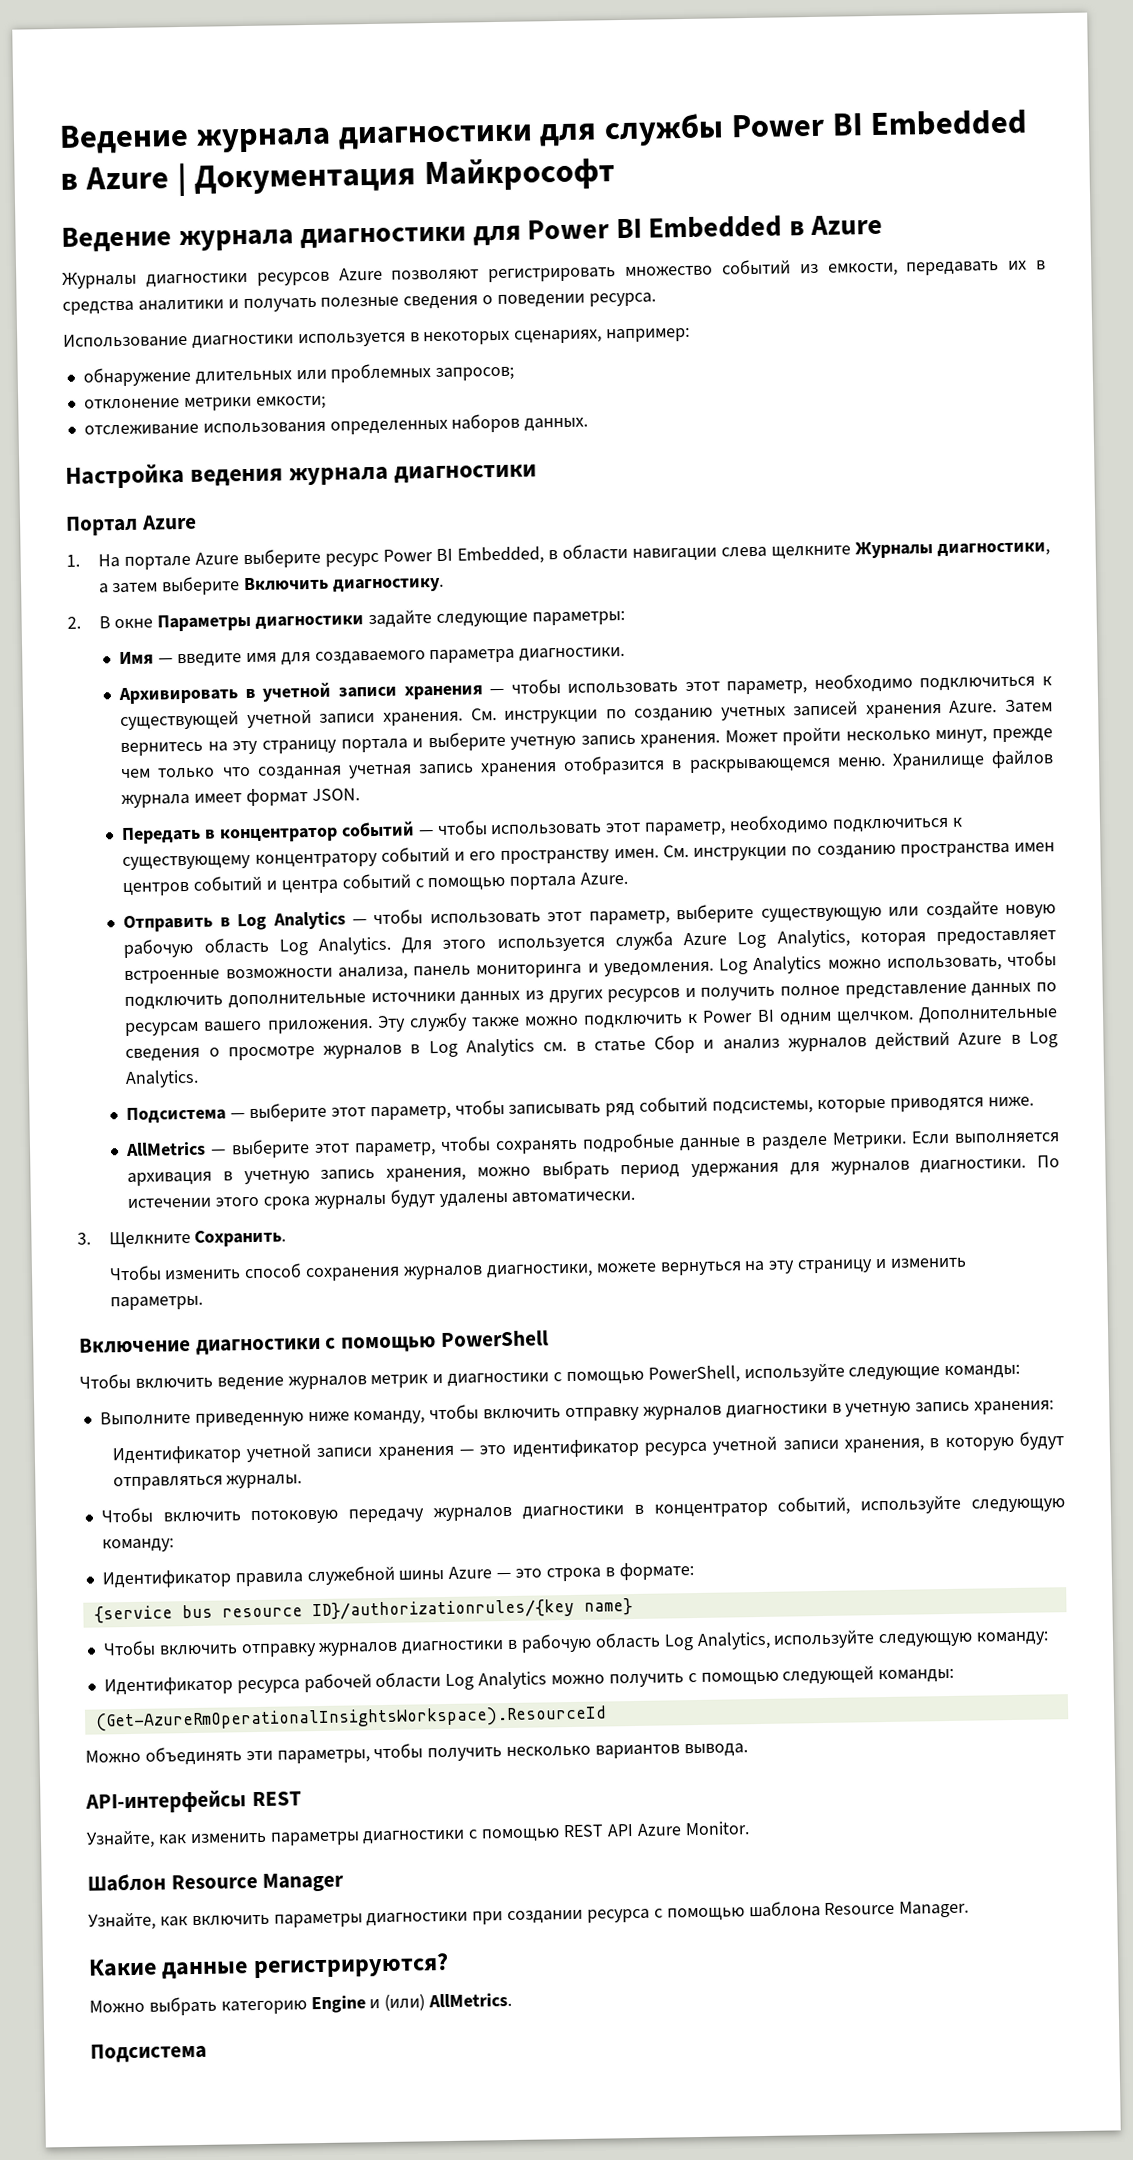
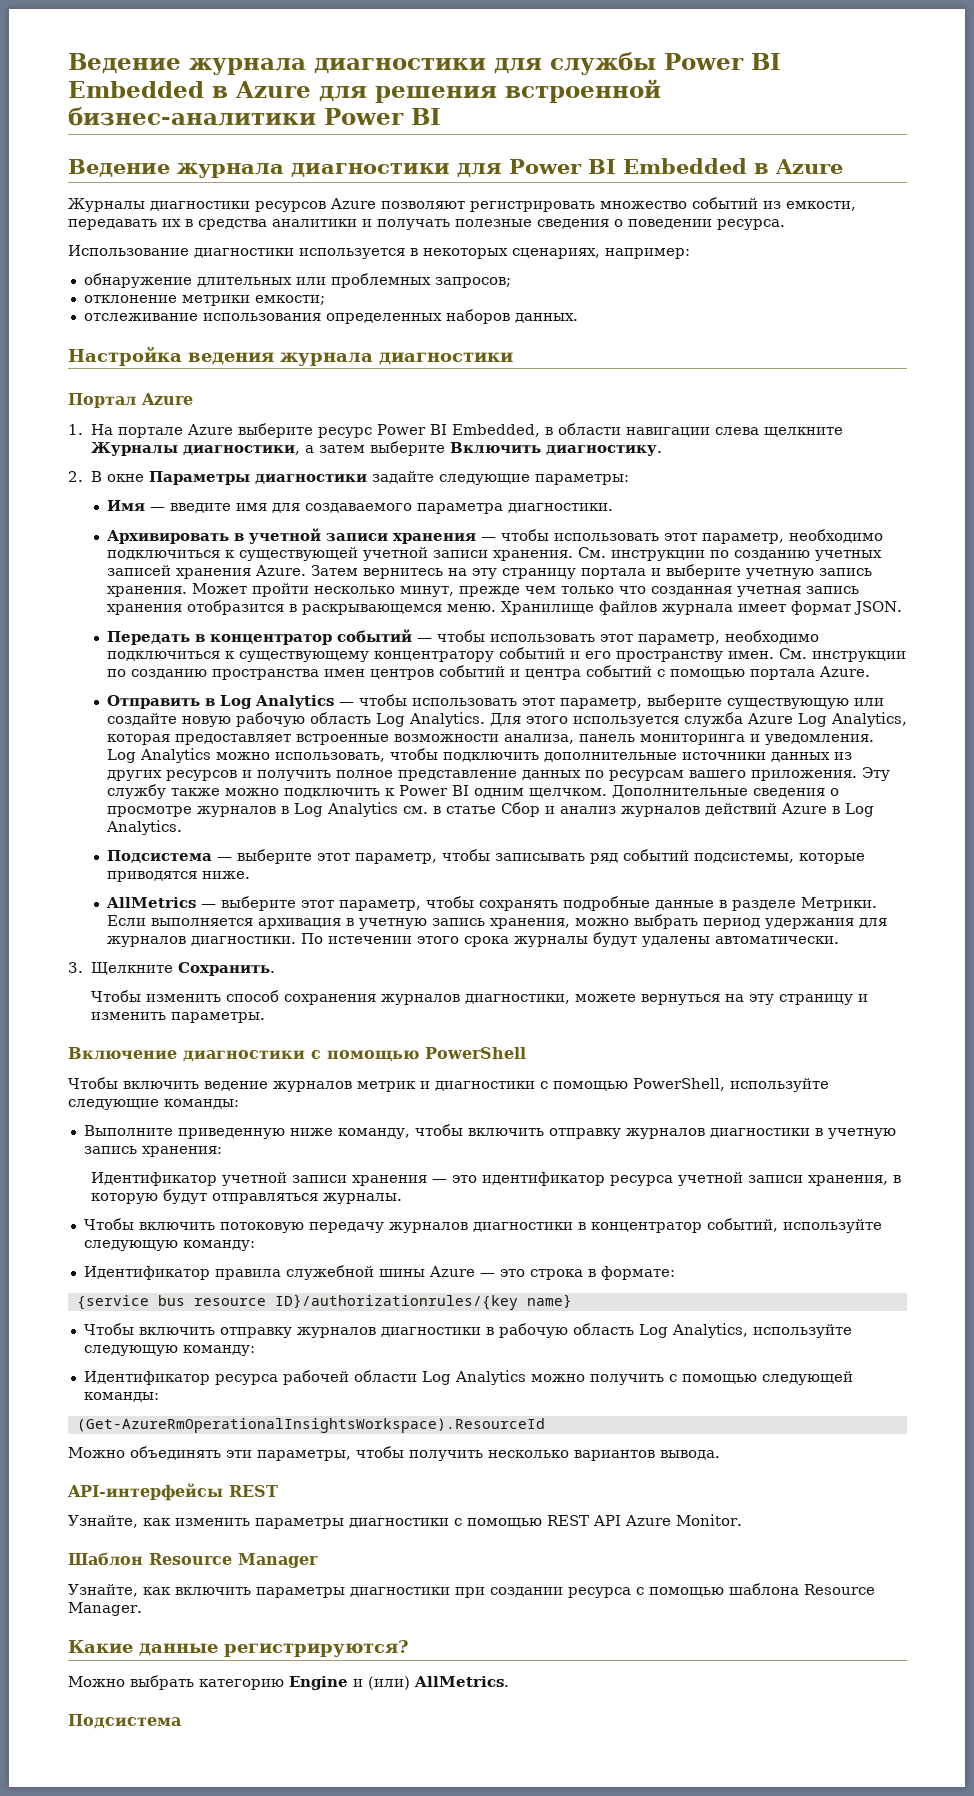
- Ведение журнала диагностики для службы Power BI Embedded в Azure | Документация Майкрософт
+ Ведение журнала диагностики для службы Power BI Embedded в Azure для решения встроенной бизнес-аналитики Power BI

